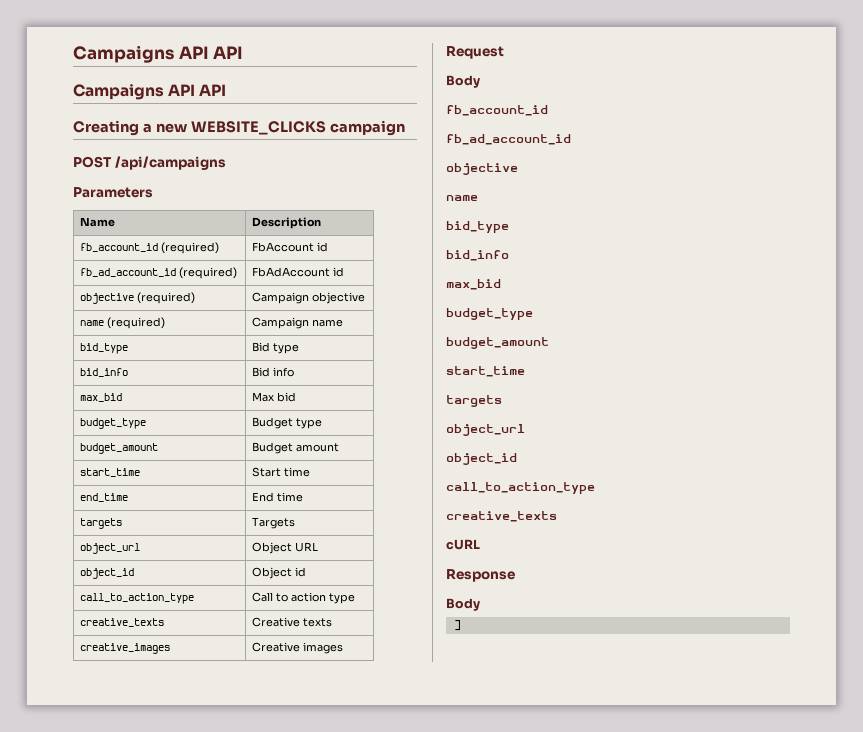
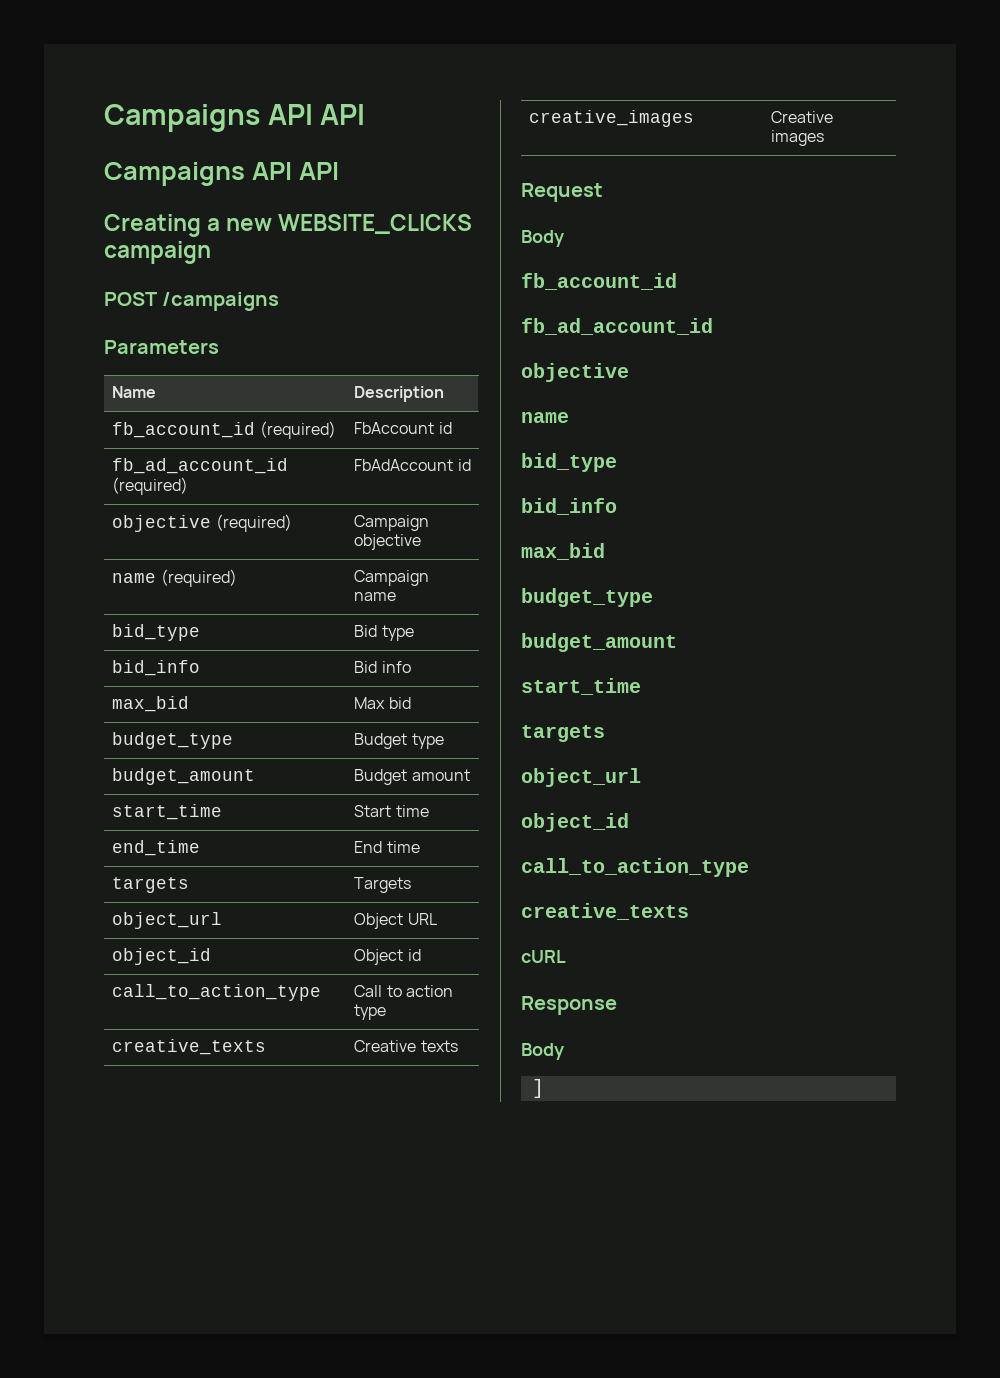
- POST /api/campaigns
+ POST /campaigns

